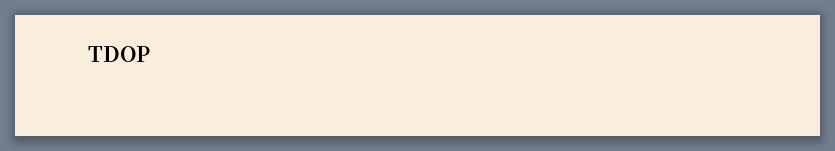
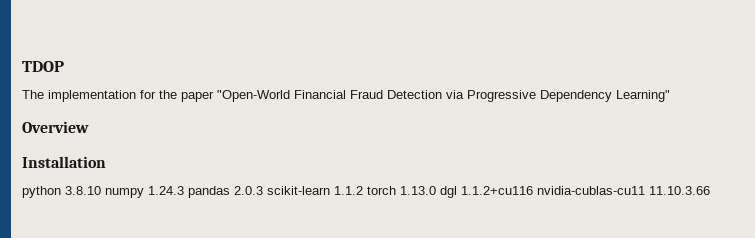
+ The implementation for the paper "Open-World Financial Fraud Detection via Progressive Dependency Learning"
+ Overview
+ Installation
+ python 3.8.10 numpy 1.24.3 pandas 2.0.3 scikit-learn 1.1.2 torch 1.13.0 dgl 1.1.2+cu116 nvidia-cublas-cu11 11.10.3.66

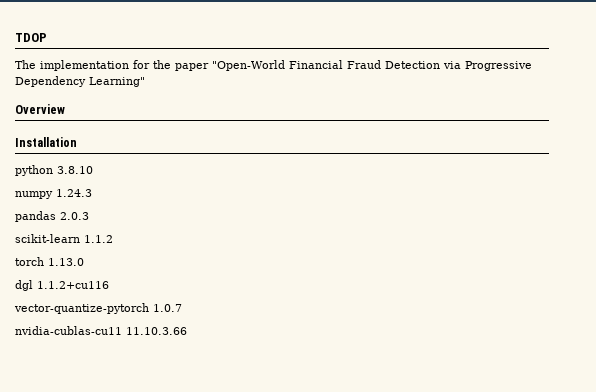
- python 3.8.10 numpy 1.24.3 pandas 2.0.3 scikit-learn 1.1.2 torch 1.13.0 dgl 1.1.2+cu116 nvidia-cublas-cu11 11.10.3.66
+ python 3.8.10
+ numpy 1.24.3
+ pandas 2.0.3
+ scikit-learn 1.1.2
+ torch 1.13.0
+ dgl 1.1.2+cu116
+ vector-quantize-pytorch 1.0.7
+ nvidia-cublas-cu11 11.10.3.66

